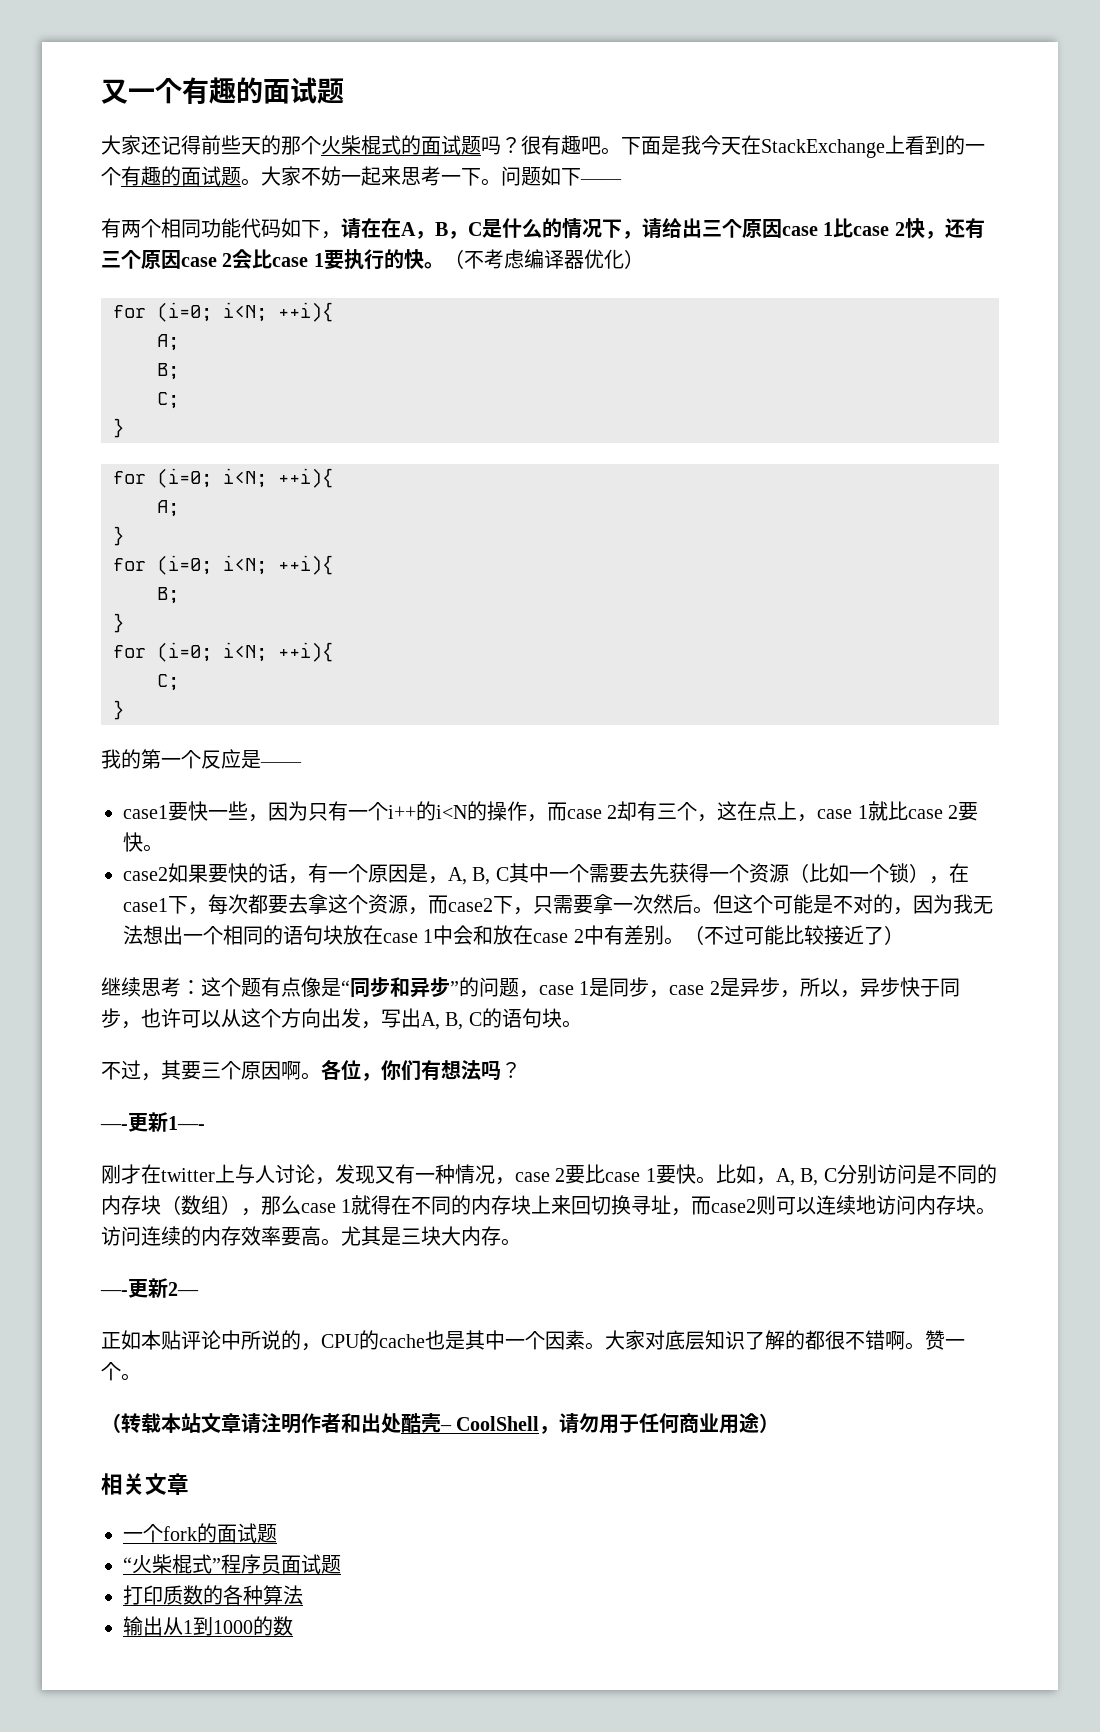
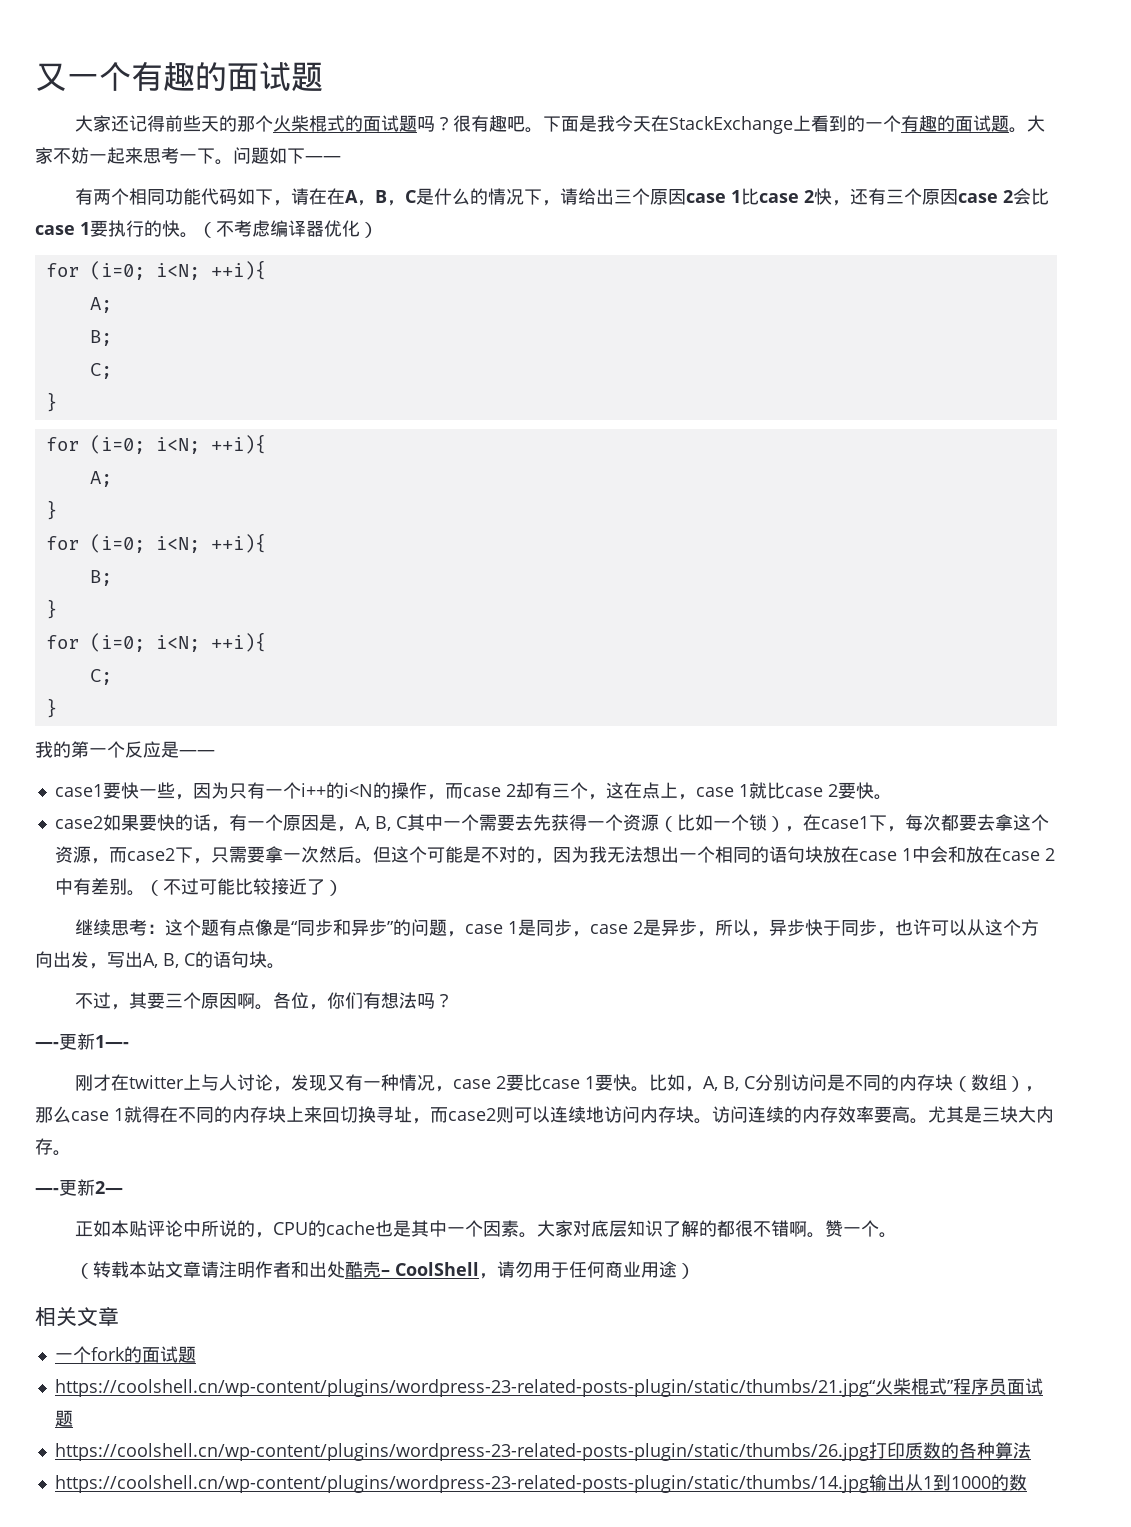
- “火柴棍式”程序员面试题
+ https://coolshell.cn/wp-content/plugins/wordpress-23-related-posts-plugin/static/thumbs/21.jpg“火柴棍式”程序员面试题
- 打印质数的各种算法
+ https://coolshell.cn/wp-content/plugins/wordpress-23-related-posts-plugin/static/thumbs/26.jpg打印质数的各种算法
- 输出从1到1000的数
+ https://coolshell.cn/wp-content/plugins/wordpress-23-related-posts-plugin/static/thumbs/14.jpg输出从1到1000的数

